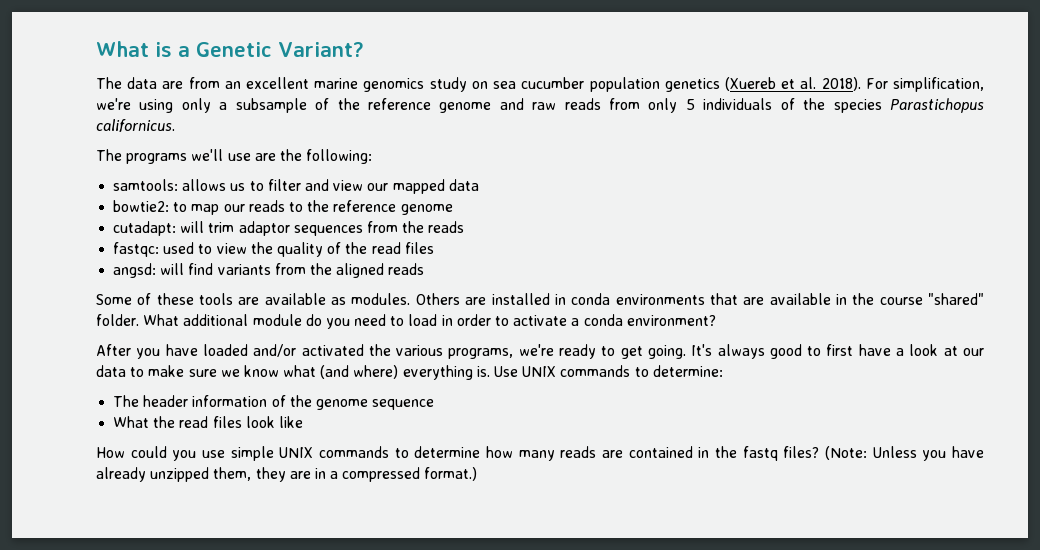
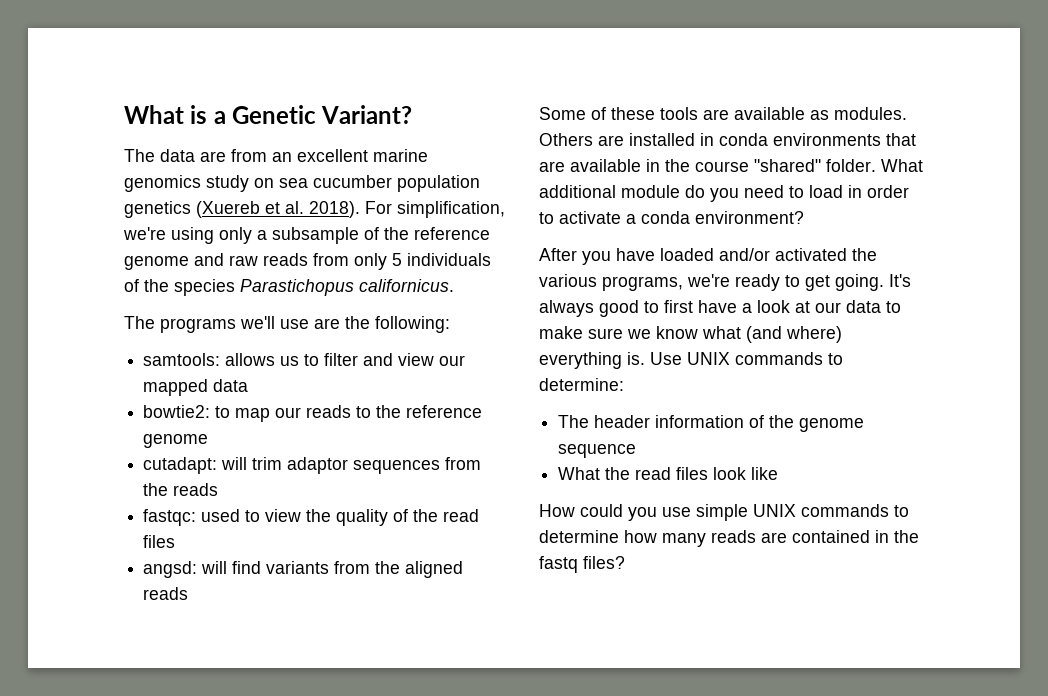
- (Note: Unless you have already unzipped them, they are in a compressed format.)

